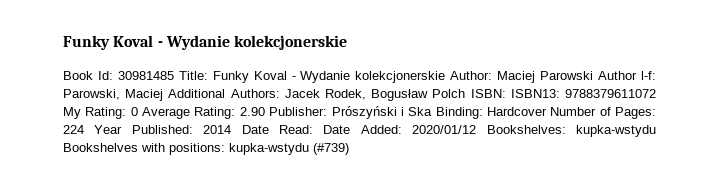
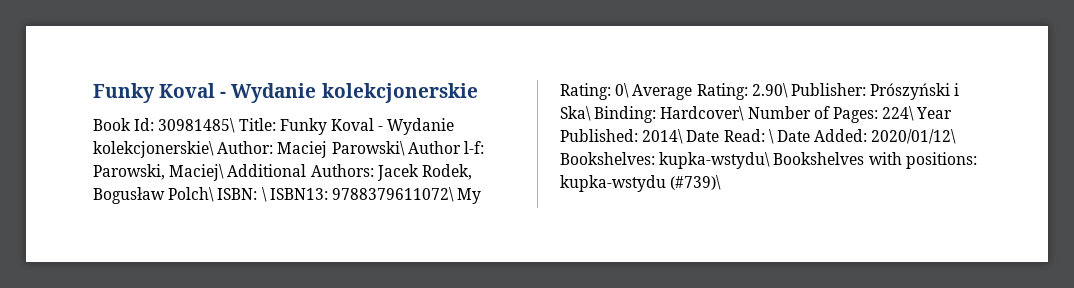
- Book Id: 30981485 Title: Funky Koval - Wydanie kolekcjonerskie Author: Maciej Parowski Author l-f: Parowski, Maciej Additional Authors: Jacek Rodek, Bogusław Polch ISBN: ISBN13: 9788379611072 My Rating: 0 Average Rating: 2.90 Publisher: Prószyński i Ska Binding: Hardcover Number of Pages: 224 Year Published: 2014 Date Read: Date Added: 2020/01/12 Bookshelves: kupka-wstydu Bookshelves with positions: kupka-wstydu (#739)
+ Book Id: 30981485\ Title: Funky Koval - Wydanie kolekcjonerskie\ Author: Maciej Parowski\ Author l-f: Parowski, Maciej\ Additional Authors: Jacek Rodek, Bogusław Polch\ ISBN: \ ISBN13: 9788379611072\ My Rating: 0\ Average Rating: 2.90\ Publisher: Prószyński i Ska\ Binding: Hardcover\ Number of Pages: 224\ Year Published: 2014\ Date Read: \ Date Added: 2020/01/12\ Bookshelves: kupka-wstydu\ Bookshelves with positions: kupka-wstydu (#739)\

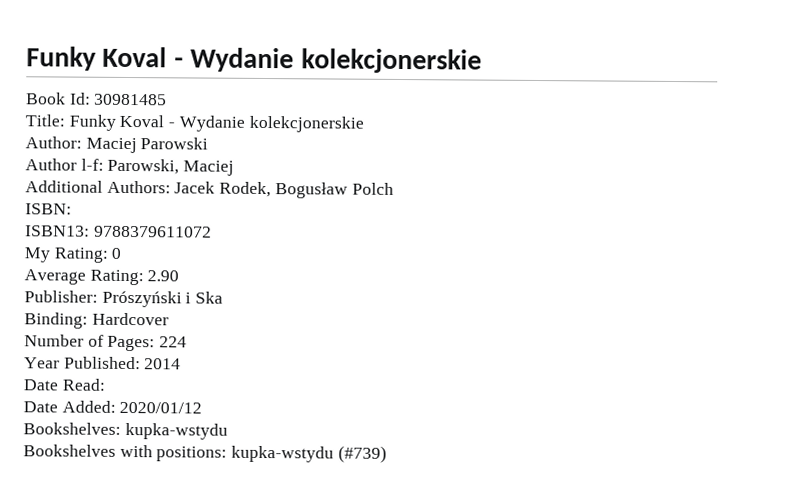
- Book Id: 30981485\ Title: Funky Koval - Wydanie kolekcjonerskie\ Author: Maciej Parowski\ Author l-f: Parowski, Maciej\ Additional Authors: Jacek Rodek, Bogusław Polch\ ISBN: \ ISBN13: 9788379611072\ My Rating: 0\ Average Rating: 2.90\ Publisher: Prószyński i Ska\ Binding: Hardcover\ Number of Pages: 224\ Year Published: 2014\ Date Read: \ Date Added: 2020/01/12\ Bookshelves: kupka-wstydu\ Bookshelves with positions: kupka-wstydu (#739)\
+ Book Id: 30981485
+ Title: Funky Koval - Wydanie kolekcjonerskie
+ Author: Maciej Parowski
+ Author l-f: Parowski, Maciej
+ Additional Authors: Jacek Rodek, Bogusław Polch
+ ISBN:
+ ISBN13: 9788379611072
+ My Rating: 0
+ Average Rating: 2.90
+ Publisher: Prószyński i Ska
+ Binding: Hardcover
+ Number of Pages: 224
+ Year Published: 2014
+ Date Read:
+ Date Added: 2020/01/12
+ Bookshelves: kupka-wstydu
+ Bookshelves with positions: kupka-wstydu (#739)

